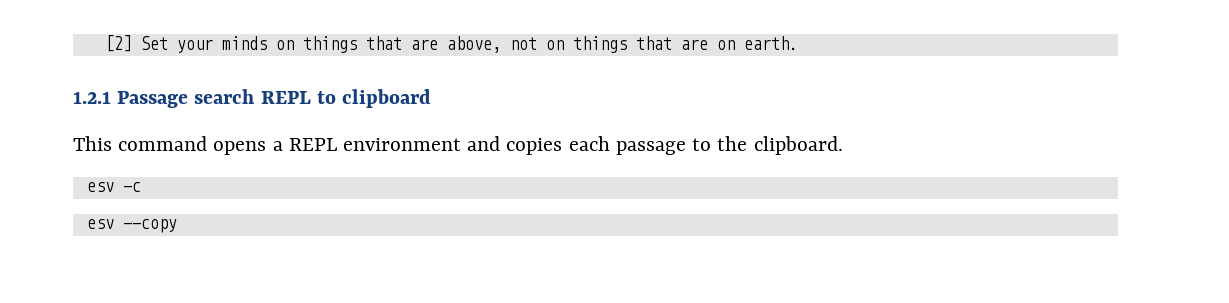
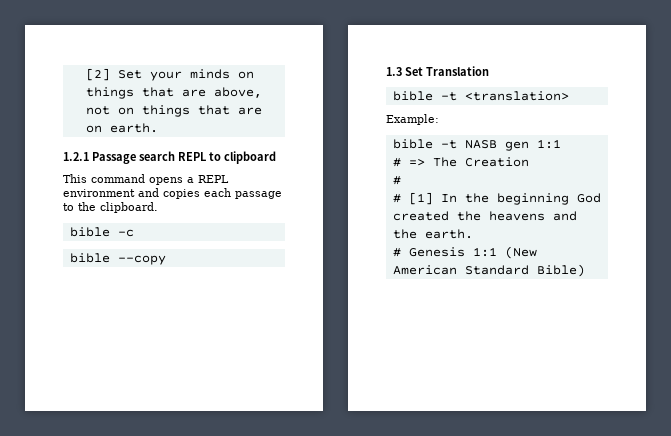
- esv -c
+ bible -c
- esv --copy
+ bible --copy
+ 1.3 Set Translation
+ bible -t <translation>
+ Example:
+ bible -t NASB gen 1:1
+ # => The Creation
+ #
+ # [1] In the beginning God created the heavens and the earth.
+ # Genesis 1:1 (New American Standard Bible)

